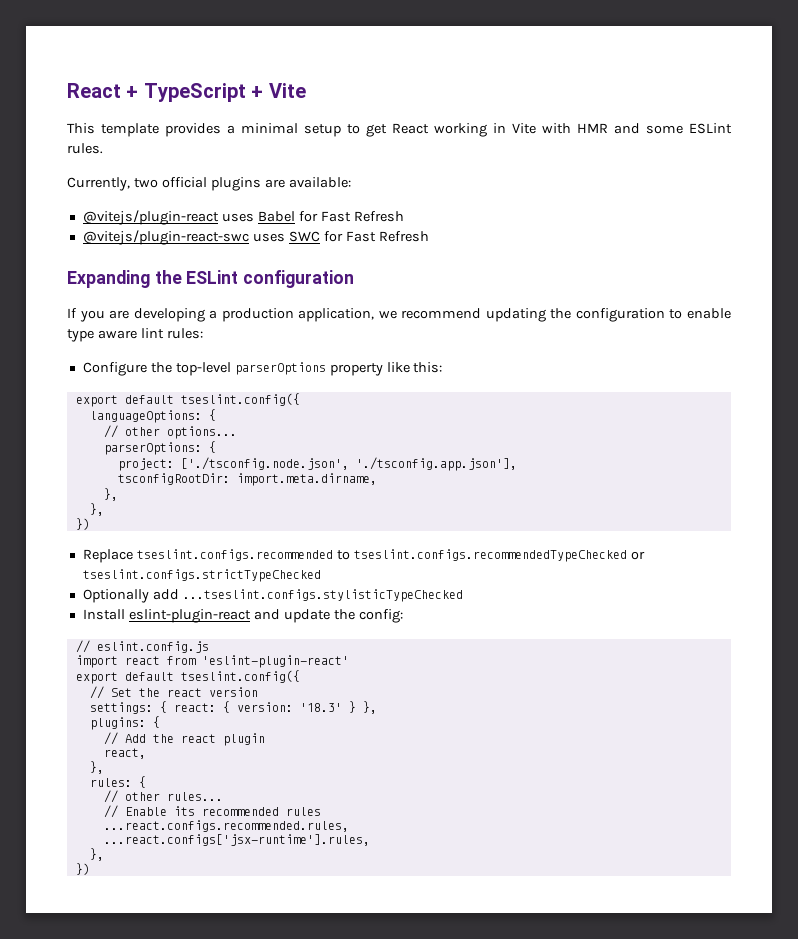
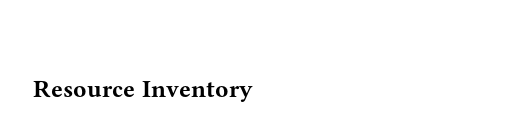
- React + TypeScript + Vite
- This template provides a minimal setup to get React working in Vite with HMR and some ESLint rules.
- Currently, two official plugins are available:
- @vitejs/plugin-react uses Babel for Fast Refresh
- @vitejs/plugin-react-swc uses SWC for Fast Refresh
- Expanding the ESLint configuration
- If you are developing a production application, we recommend updating the configuration to enable type aware lint rules:
- Configure the top-level parserOptions property like this:
- export default tseslint.config({
- languageOptions: {
- // other options...
- parserOptions: {
- project: ['./tsconfig.node.json', './tsconfig.app.json'],
- tsconfigRootDir: import.meta.dirname,
- },
- },
- })
- Replace tseslint.configs.recommended to tseslint.configs.recommendedTypeChecked or tseslint.configs.strictTypeChecked
- Optionally add ...tseslint.configs.stylisticTypeChecked
- Install eslint-plugin-react and update the config:
- // eslint.config.js
- import react from 'eslint-plugin-react'
- export default tseslint.config({
- // Set the react version
- settings: { react: { version: '18.3' } },
- plugins: {
- // Add the react plugin
- react,
- },
- rules: {
- // other rules...
- // Enable its recommended rules
- ...react.configs.recommended.rules,
- ...react.configs['jsx-runtime'].rules,
- },
- })
+ Resource Inventory

